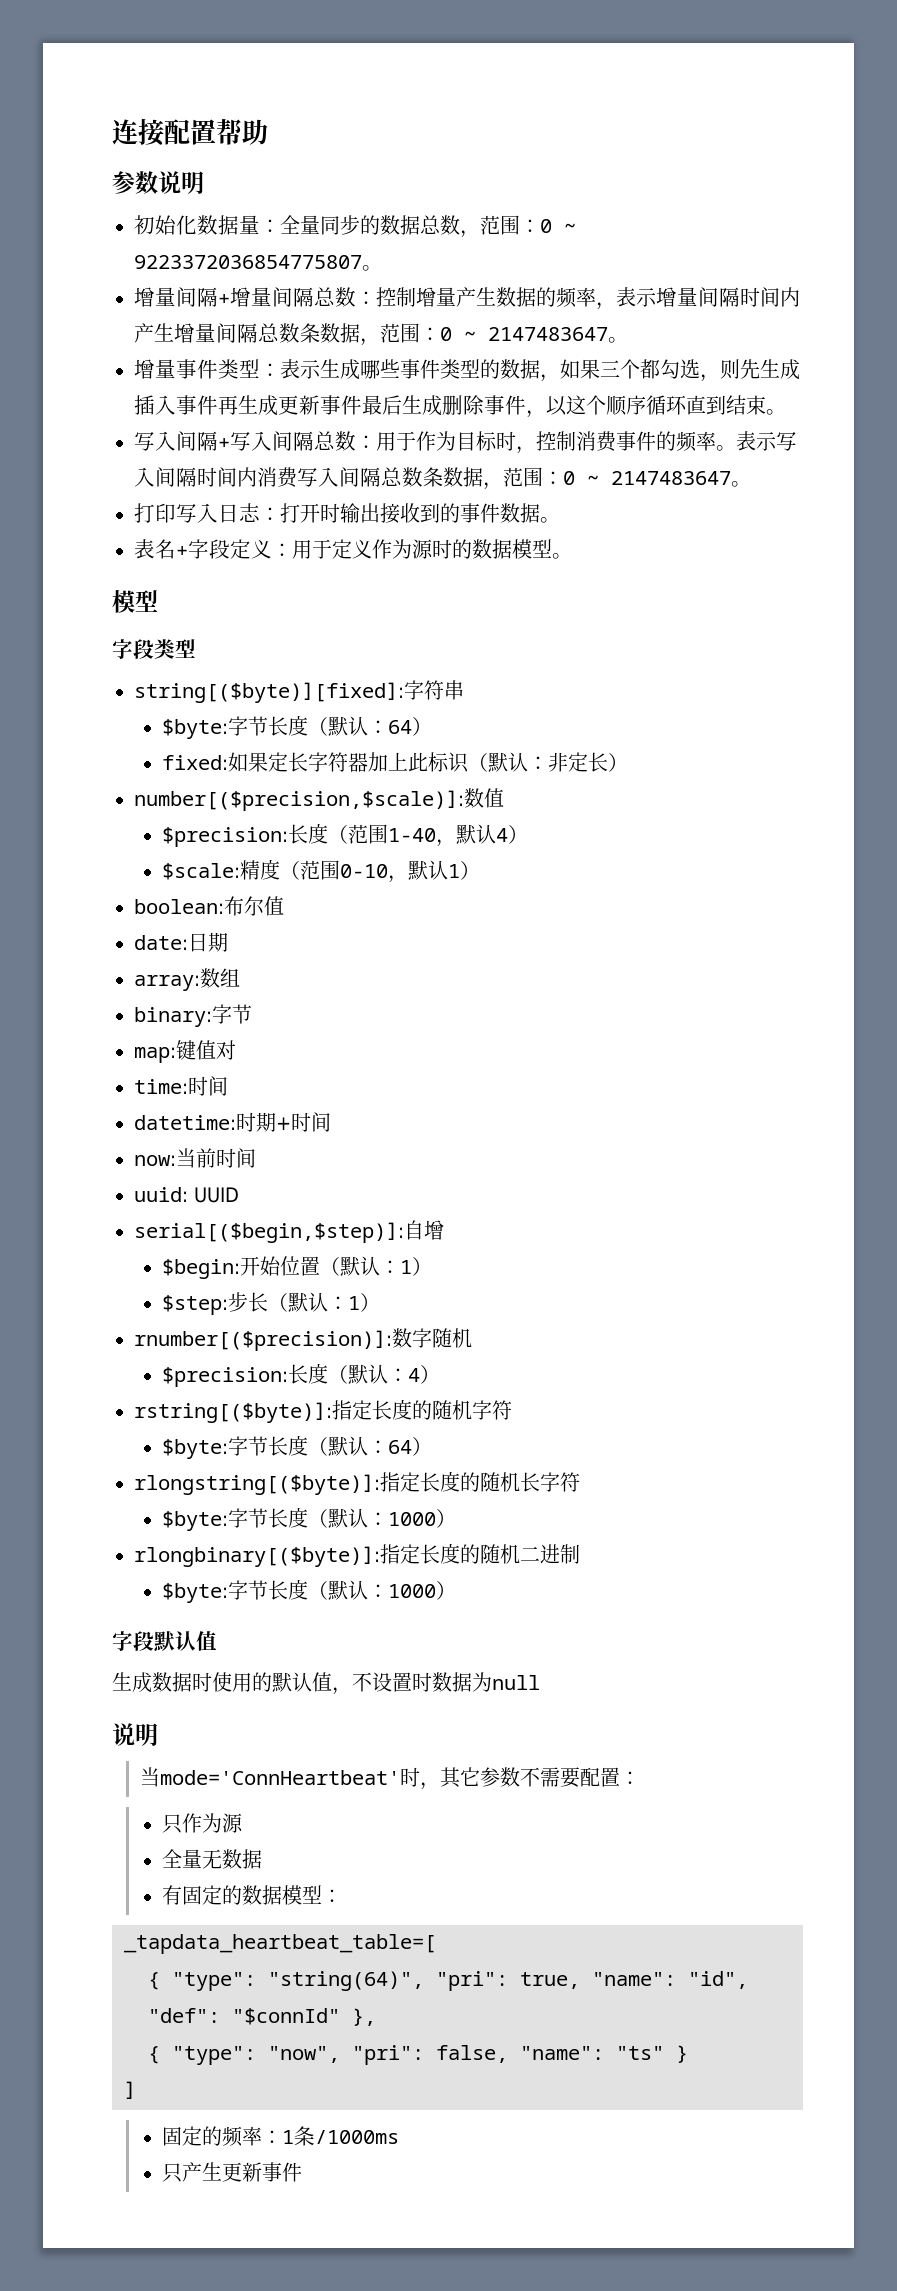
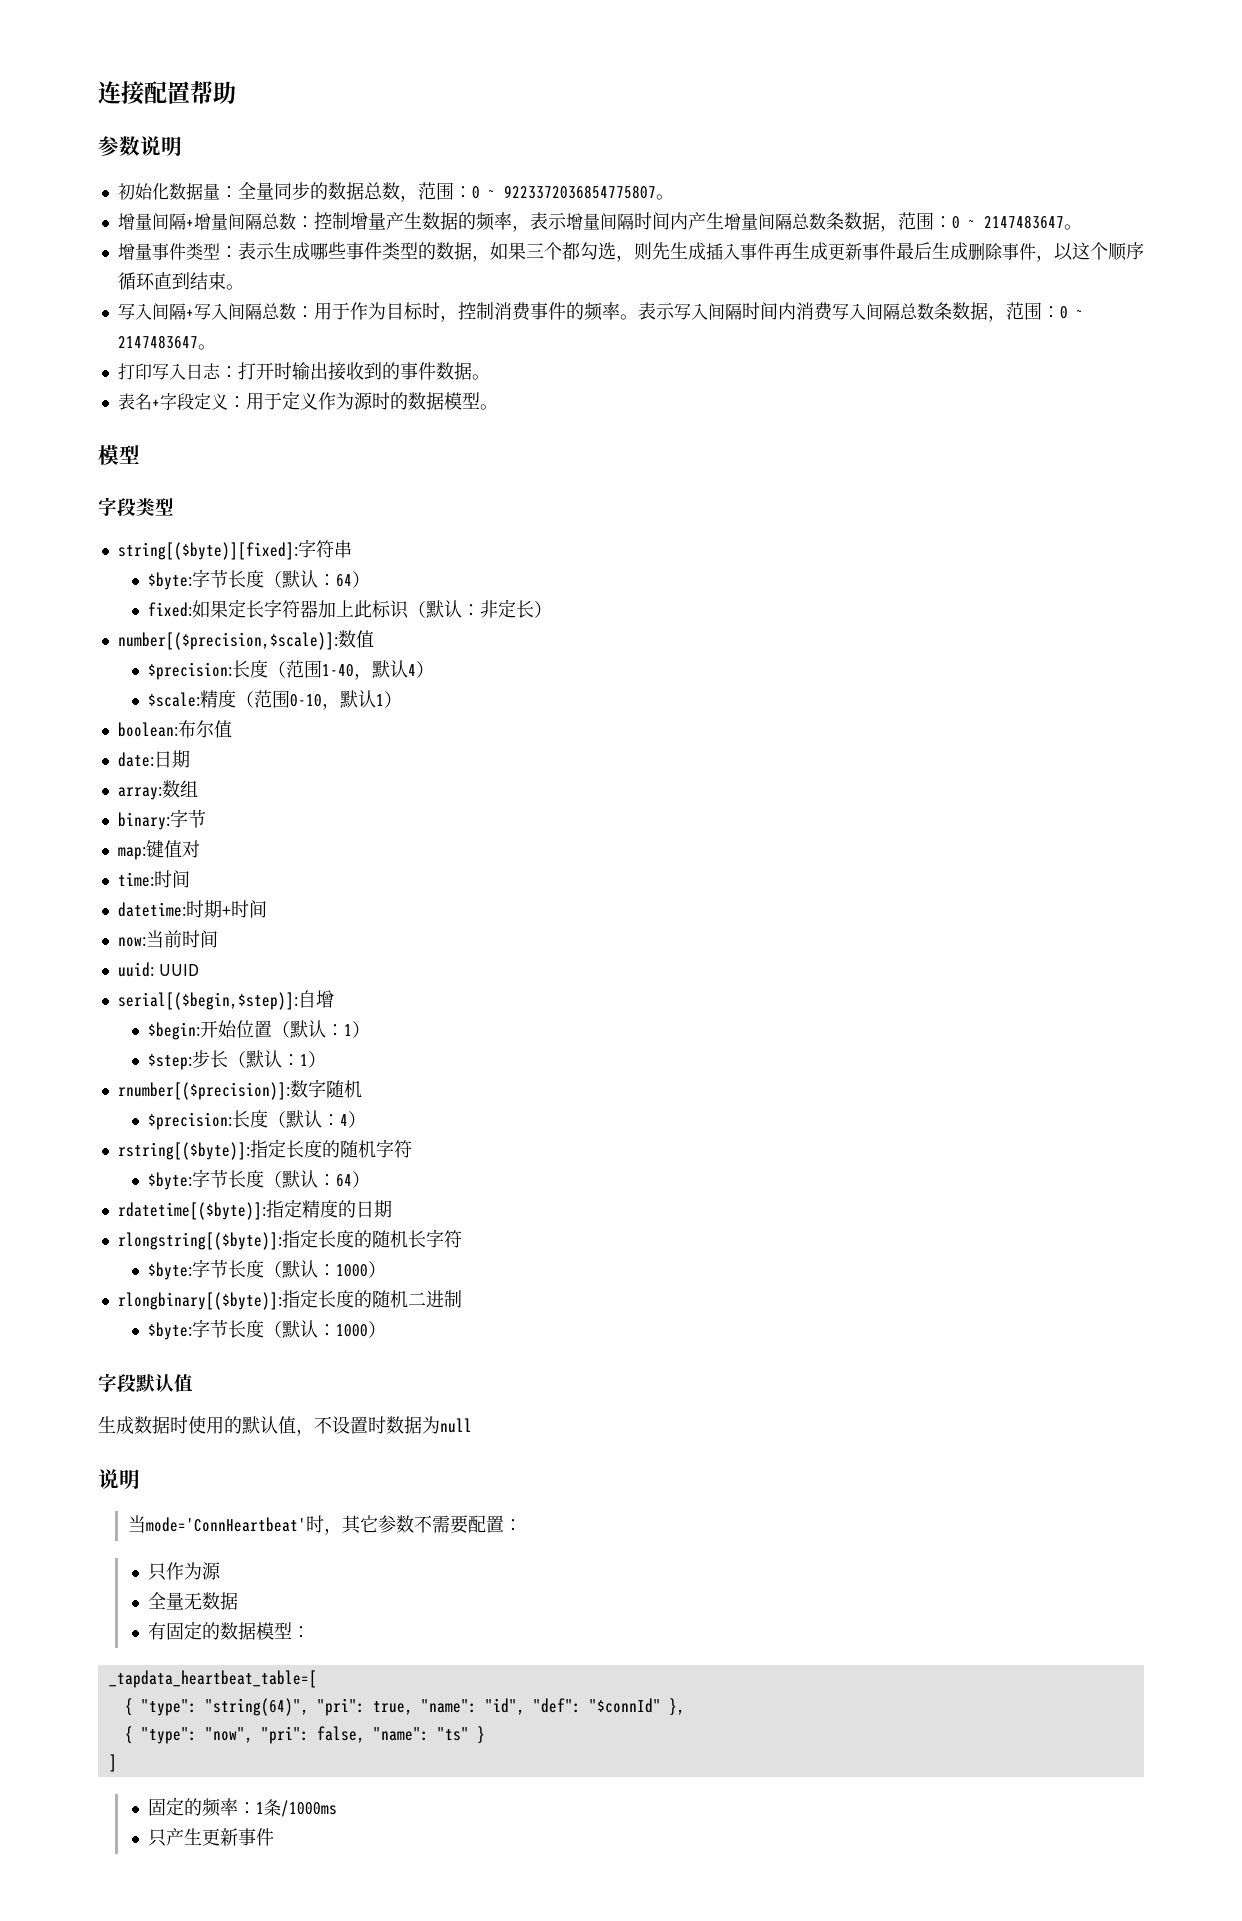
+ rdatetime[($byte)]:指定精度的日期

